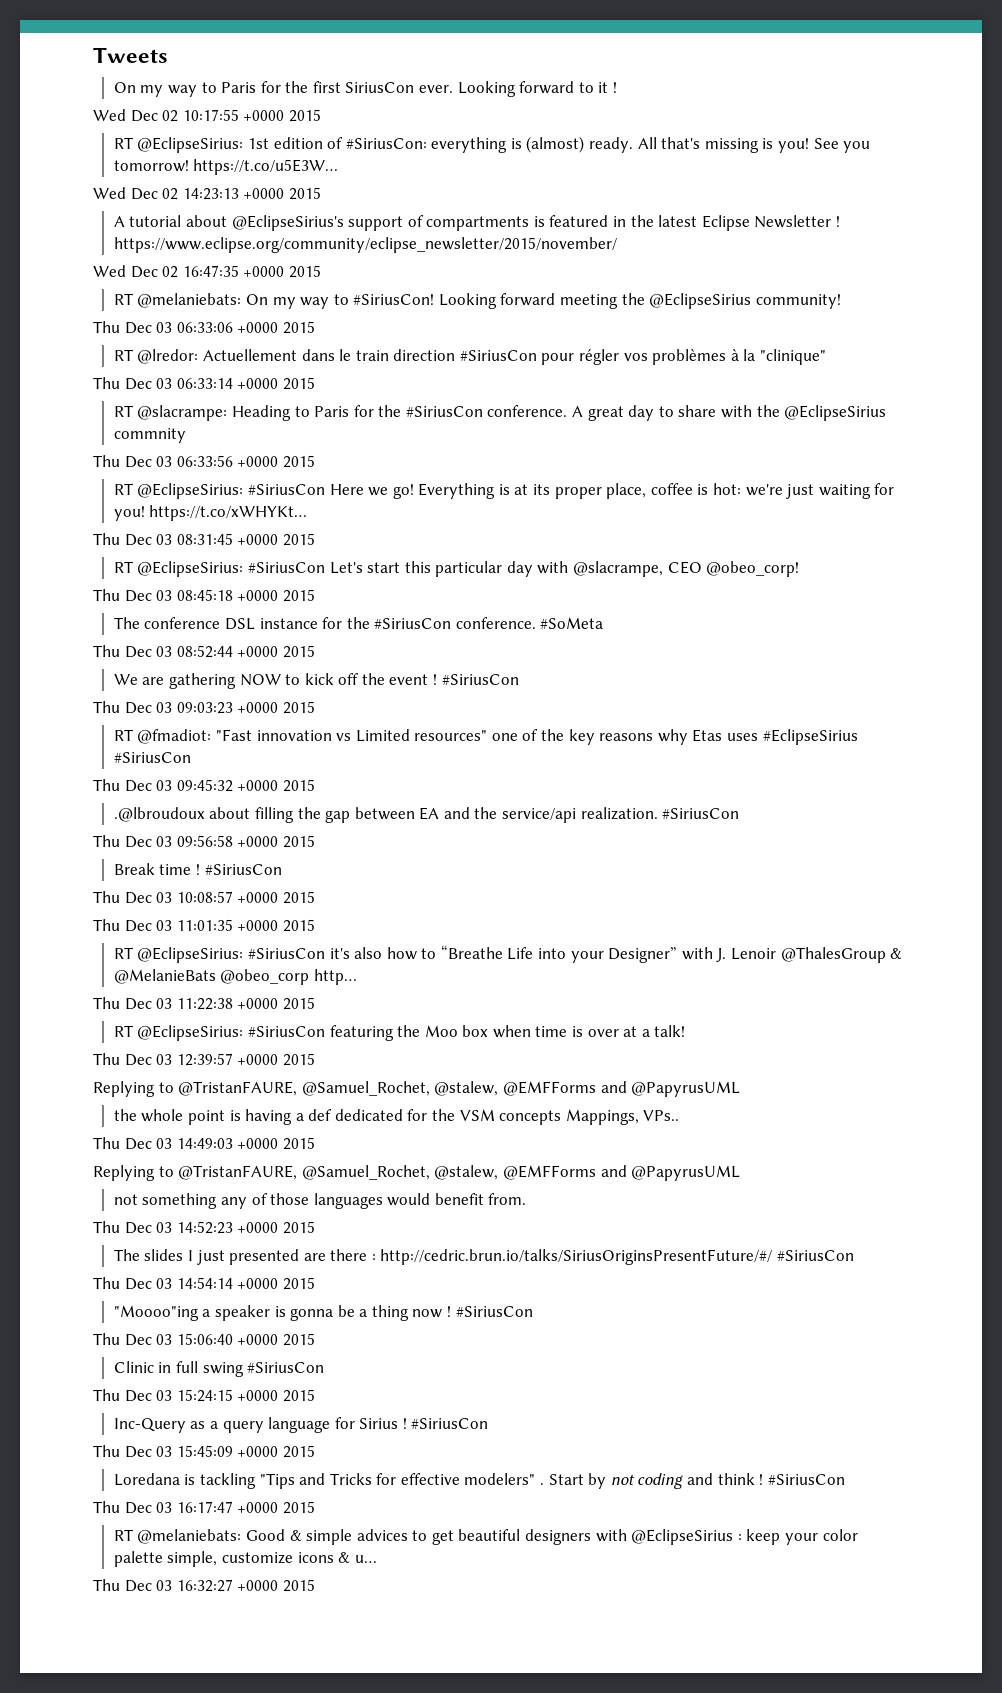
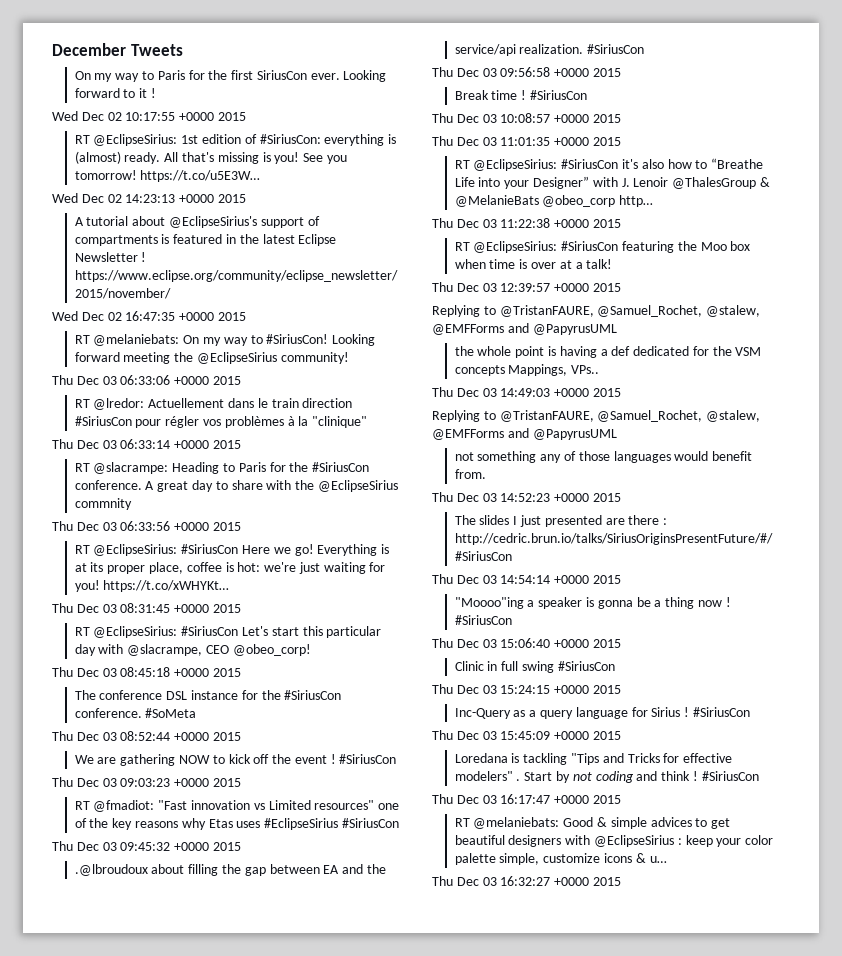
- Tweets
+ December Tweets

